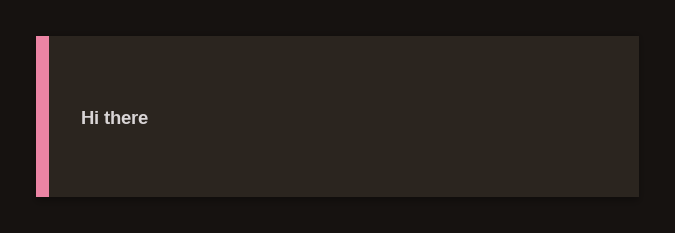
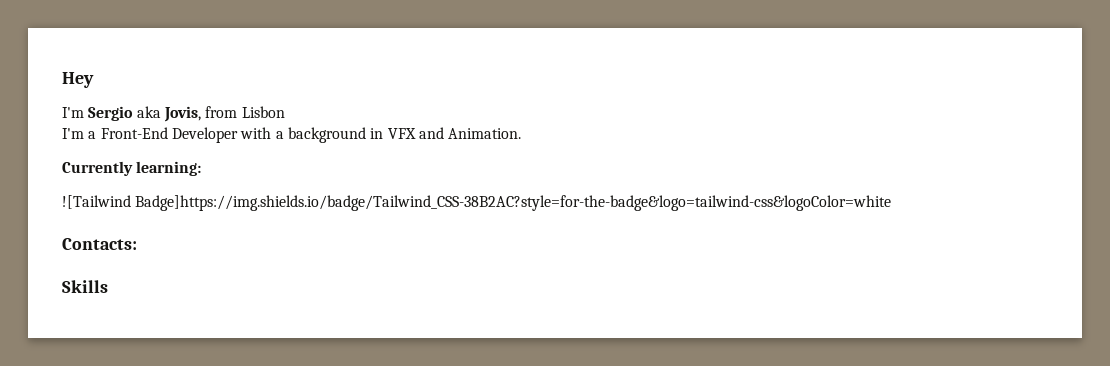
- Hi there
+ Hey
+ I'm Sergio aka Jovis, from Lisbon
+ I'm a Front-End Developer with a background in VFX and Animation.
+ Currently learning:
+ ![Tailwind Badge]https://img.shields.io/badge/Tailwind_CSS-38B2AC?style=for-the-badge&logo=tailwind-css&logoColor=white
+ Contacts:
+ Skills

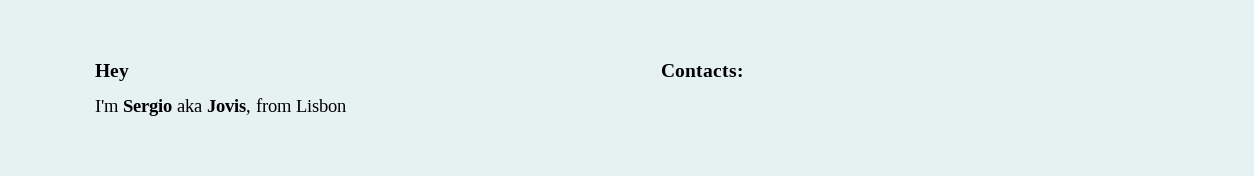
- I'm a Front-End Developer with a background in VFX and Animation.
- Currently learning:
- ![Tailwind Badge]https://img.shields.io/badge/Tailwind_CSS-38B2AC?style=for-the-badge&logo=tailwind-css&logoColor=white
- Skills

